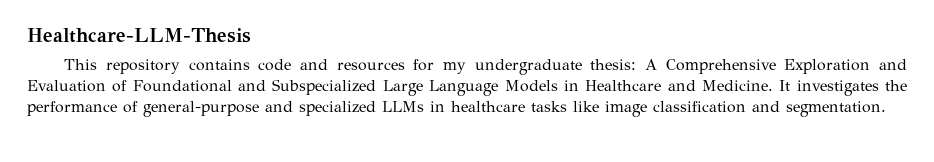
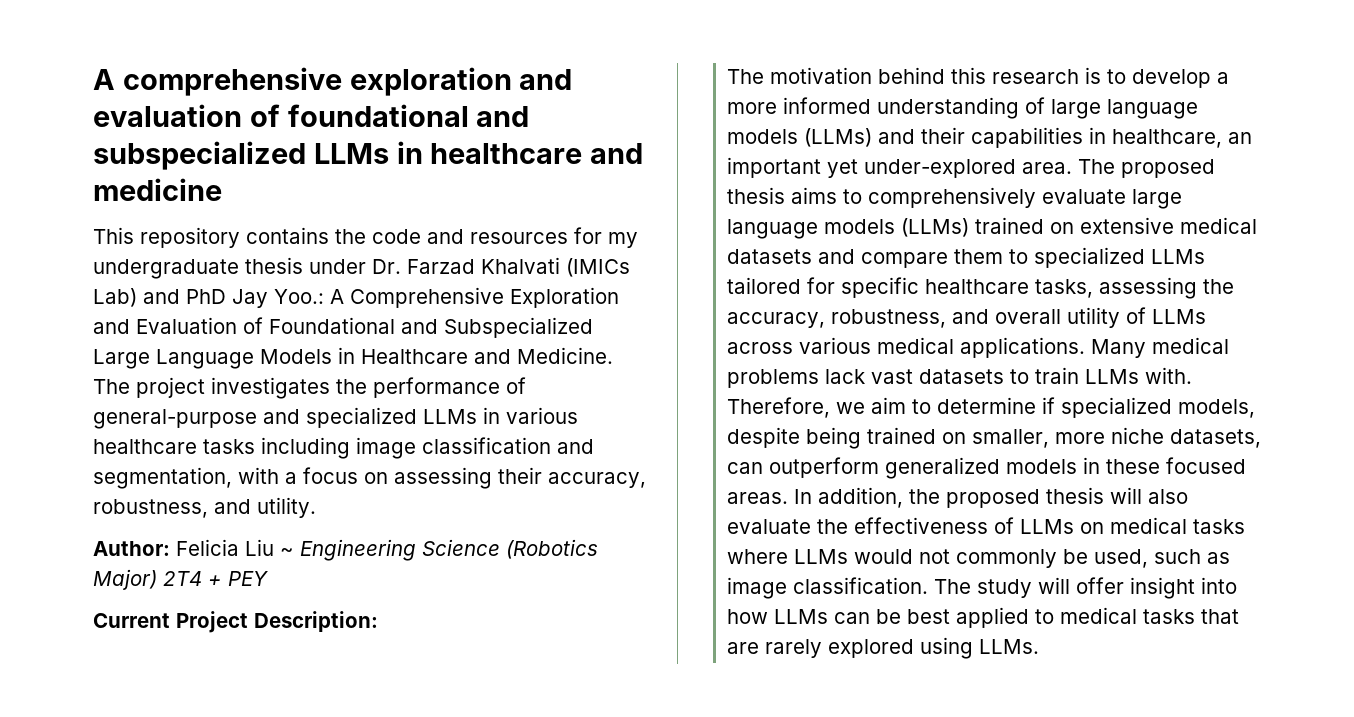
- Healthcare-LLM-Thesis
+ A comprehensive exploration and evaluation of foundational and subspecialized LLMs in healthcare and medicine
- This repository contains code and resources for my undergraduate thesis: A Comprehensive Exploration and Evaluation of Foundational and Subspecialized Large Language Models in Healthcare and Medicine.
+ This repository contains the code and resources for my undergraduate thesis under Dr. Farzad Khalvati (IMICs Lab) and PhD Jay Yoo.: A Comprehensive Exploration and Evaluation of Foundational and Subspecialized Large Language Models in Healthcare and Medicine.
- It investigates the performance of general-purpose and specialized LLMs in healthcare tasks like image classification and segmentation.
+ The project investigates the performance of general-purpose and specialized LLMs in various healthcare tasks including image classification and segmentation, with a focus on assessing their accuracy, robustness, and utility.
+ Author: Felicia Liu ~ Engineering Science (Robotics Major) 2T4 + PEY
+ Current Project Description:
+ The motivation behind this research is to develop a more informed understanding of large language models (LLMs) and their capabilities in healthcare, an important yet under-explored area. The proposed thesis aims to comprehensively evaluate large language models (LLMs) trained on extensive medical datasets and compare them to specialized LLMs tailored for specific healthcare tasks, assessing the accuracy, robustness, and overall utility of LLMs across various medical applications. Many medical problems lack vast datasets to train LLMs with. Therefore, we aim to determine if specialized models, despite being trained on smaller, more niche datasets, can outperform generalized models in these focused areas. In addition, the proposed thesis will also evaluate the effectiveness of LLMs on medical tasks where LLMs would not commonly be used, such as image classification. The study will offer insight into how LLMs can be best applied to medical tasks that are rarely explored using LLMs.

